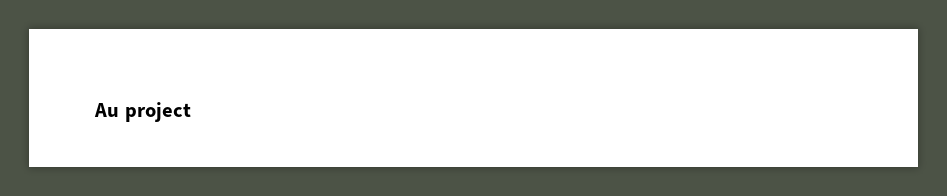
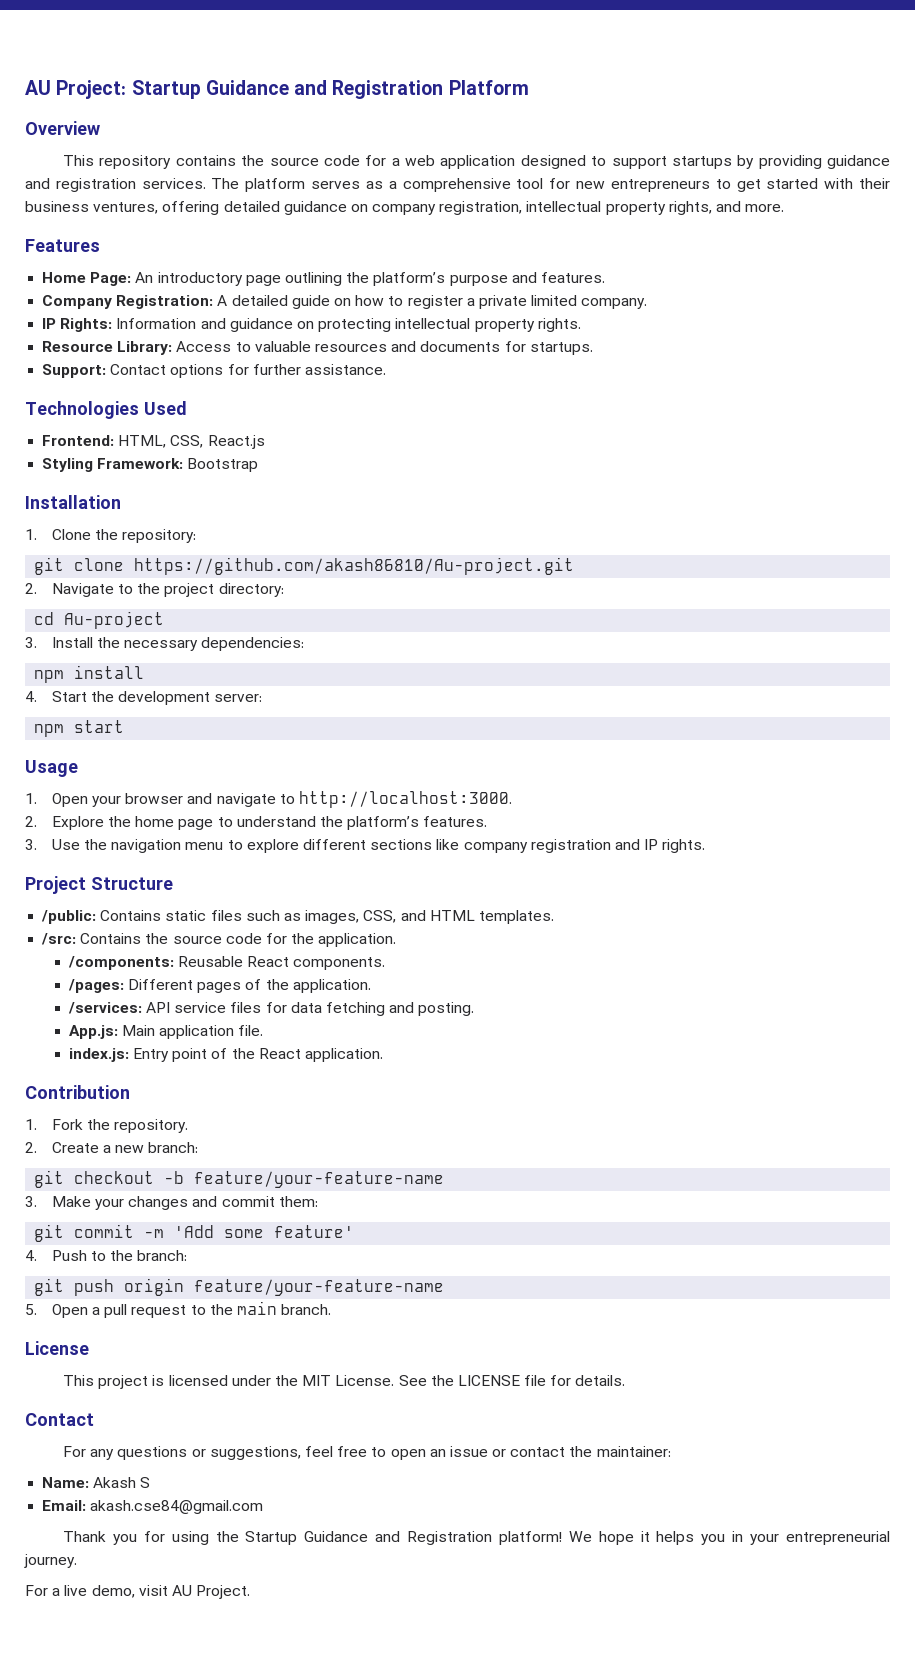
- Au project
+ AU Project: Startup Guidance and Registration Platform
+ Overview
+ This repository contains the source code for a web application designed to support startups by providing guidance and registration services. The platform serves as a comprehensive tool for new entrepreneurs to get started with their business ventures, offering detailed guidance on company registration, intellectual property rights, and more.
+ Features
+ Home Page: An introductory page outlining the platform’s purpose and features.
+ Company Registration: A detailed guide on how to register a private limited company.
+ IP Rights: Information and guidance on protecting intellectual property rights.
+ Resource Library: Access to valuable resources and documents for startups.
+ Support: Contact options for further assistance.
+ Technologies Used
+ Frontend: HTML, CSS, React.js
+ Styling Framework: Bootstrap
+ Installation
+ 1. Clone the repository:
+ git clone https://github.com/akash86810/Au-project.git
+ 2. Navigate to the project directory:
+ cd Au-project
+ 3. Install the necessary dependencies:
+ npm install
+ 4. Start the development server:
+ npm start
+ Usage
+ 1. Open your browser and navigate to http://localhost:3000.
+ 2. Explore the home page to understand the platform’s features.
+ 3. Use the navigation menu to explore different sections like company registration and IP rights.
+ Project Structure
+ /public: Contains static files such as images, CSS, and HTML templates.
+ /src: Contains the source code for the application.
+ /components: Reusable React components.
+ /pages: Different pages of the application.
+ /services: API service files for data fetching and posting.
+ App.js: Main application file.
+ index.js: Entry point of the React application.
+ Contribution
+ 1. Fork the repository.
+ 2. Create a new branch:
+ git checkout -b feature/your-feature-name
+ 3. Make your changes and commit them:
+ git commit -m 'Add some feature'
+ 4. Push to the branch:
+ git push origin feature/your-feature-name
+ 5. Open a pull request to the main branch.
+ License
+ This project is licensed under the MIT License. See the LICENSE file for details.
+ Contact
+ For any questions or suggestions, feel free to open an issue or contact the maintainer:
+ Name: Akash S
+ Email: akash.cse84@gmail.com
+ Thank you for using the Startup Guidance and Registration platform! We hope it helps you in your entrepreneurial journey.
+ For a live demo, visit AU Project.

